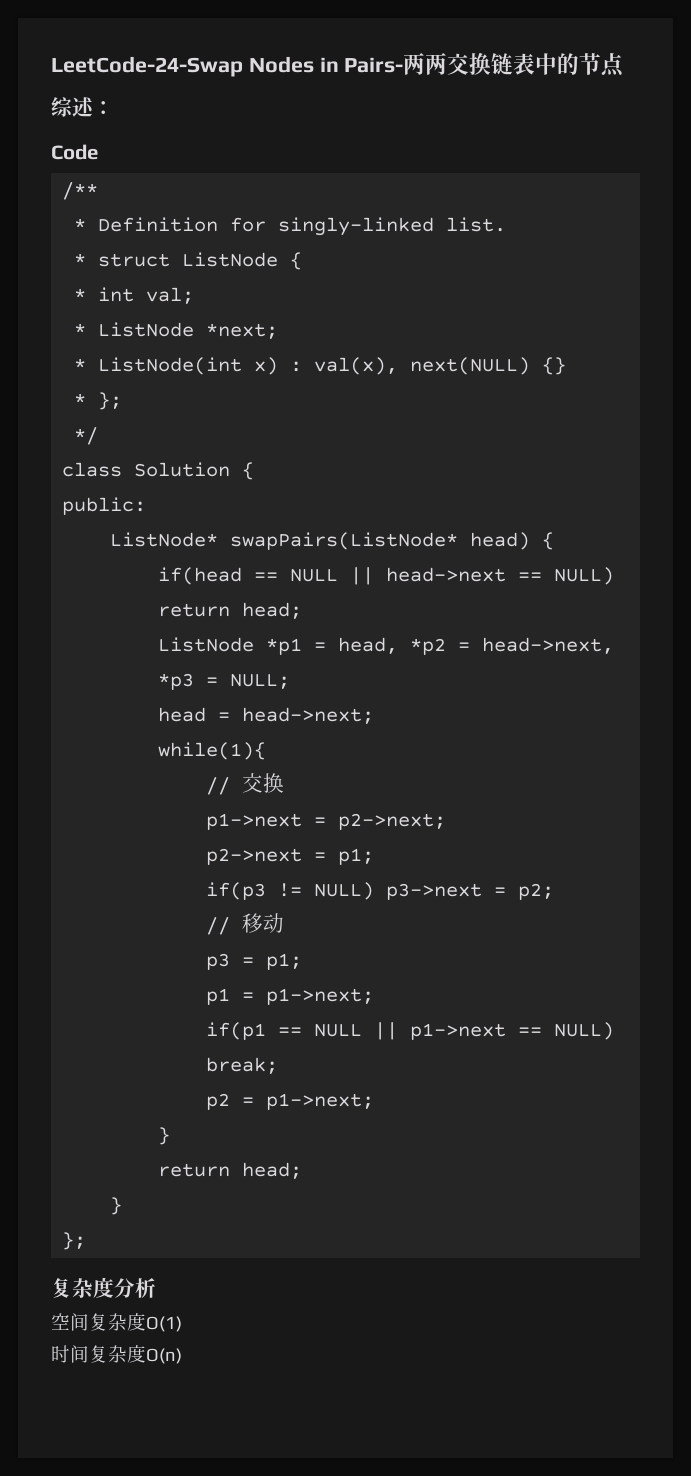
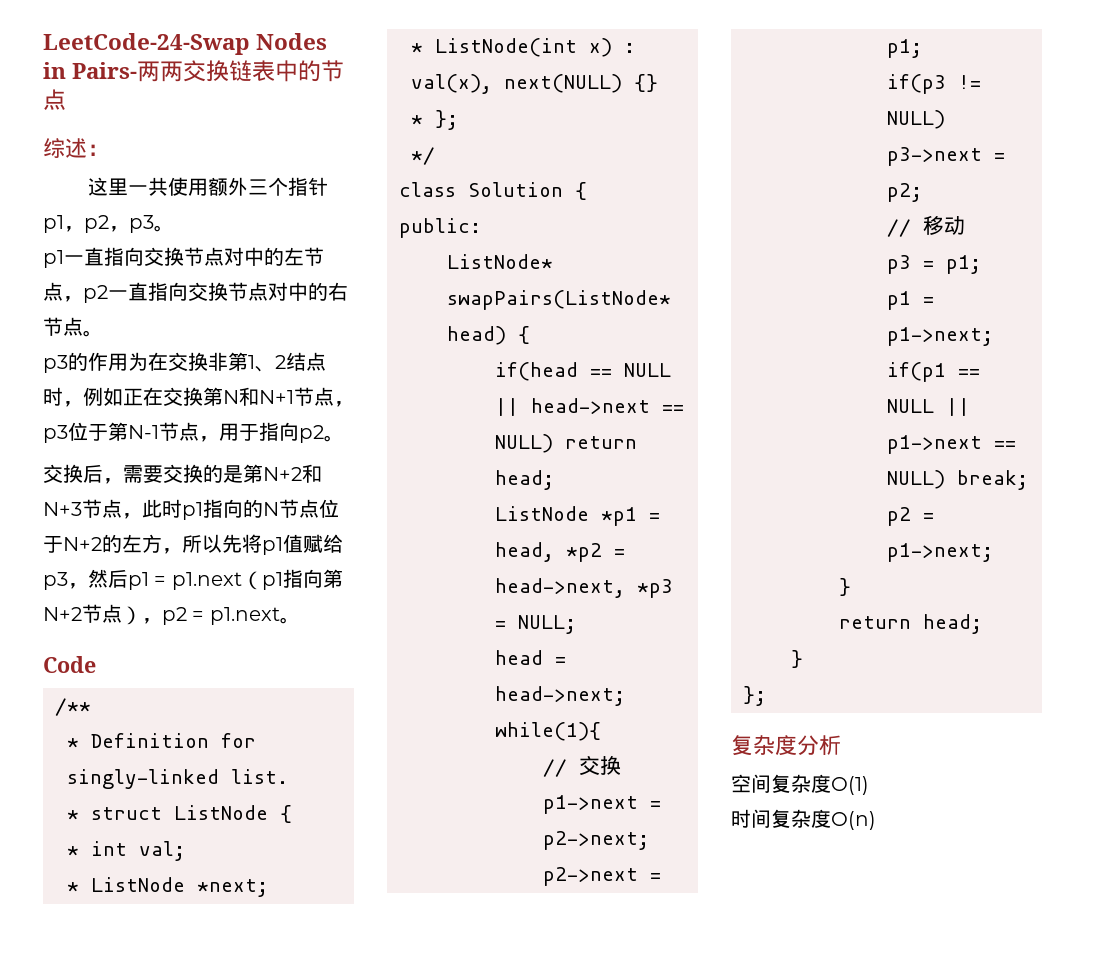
+ 这里一共使用额外三个指针p1，p2，p3。
+ p1一直指向交换节点对中的左节点，p2一直指向交换节点对中的右节点。
+ p3的作用为在交换非第1、2结点时，例如正在交换第N和N+1节点，p3位于第N-1节点，用于指向p2。
+ 交换后，需要交换的是第N+2和N+3节点，此时p1指向的N节点位于N+2的左方，所以先将p1值赋给p3，然后p1 = p1.next（p1指向第N+2节点），p2 = p1.next。

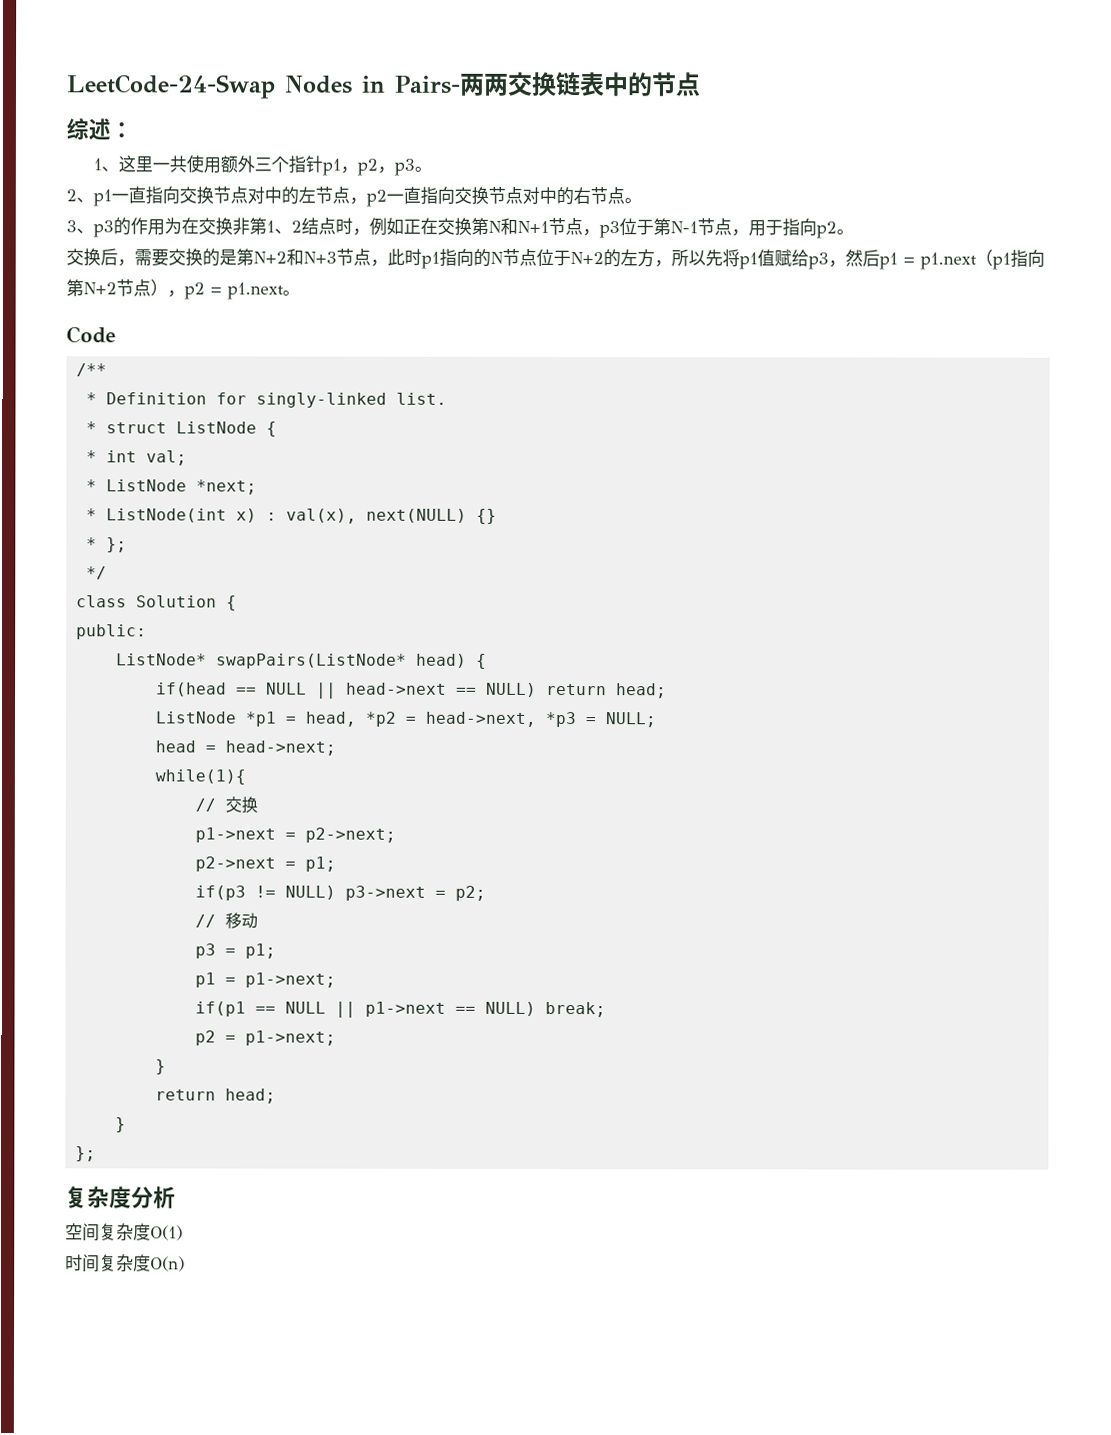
- 这里一共使用额外三个指针p1，p2，p3。
+ 1、这里一共使用额外三个指针p1，p2，p3。
- p1一直指向交换节点对中的左节点，p2一直指向交换节点对中的右节点。
+ 2、p1一直指向交换节点对中的左节点，p2一直指向交换节点对中的右节点。
- p3的作用为在交换非第1、2结点时，例如正在交换第N和N+1节点，p3位于第N-1节点，用于指向p2。
+ 3、p3的作用为在交换非第1、2结点时，例如正在交换第N和N+1节点，p3位于第N-1节点，用于指向p2。

